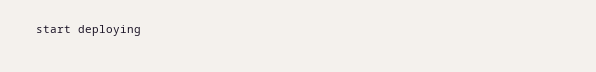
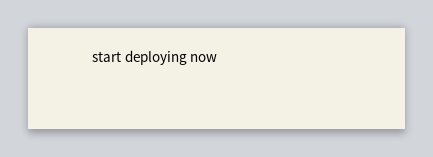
- start deploying
+ start deploying now

